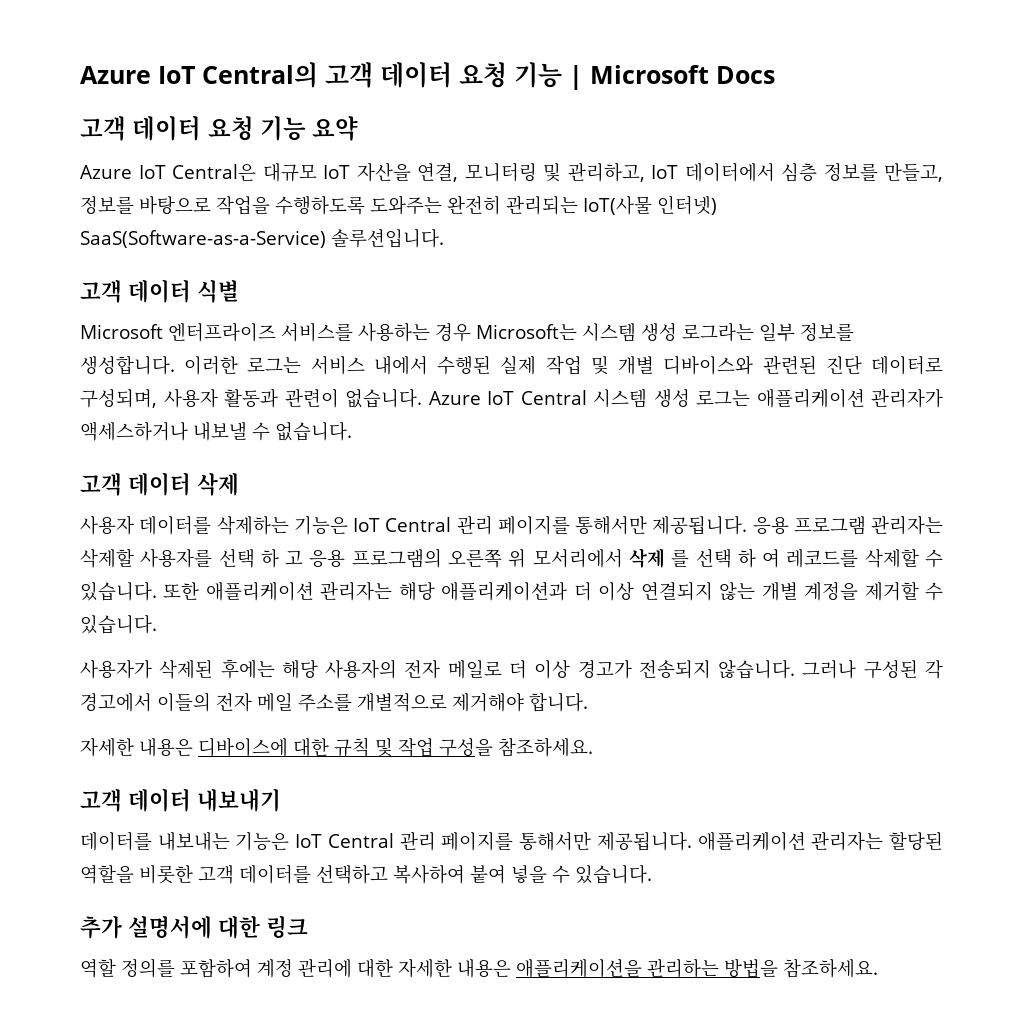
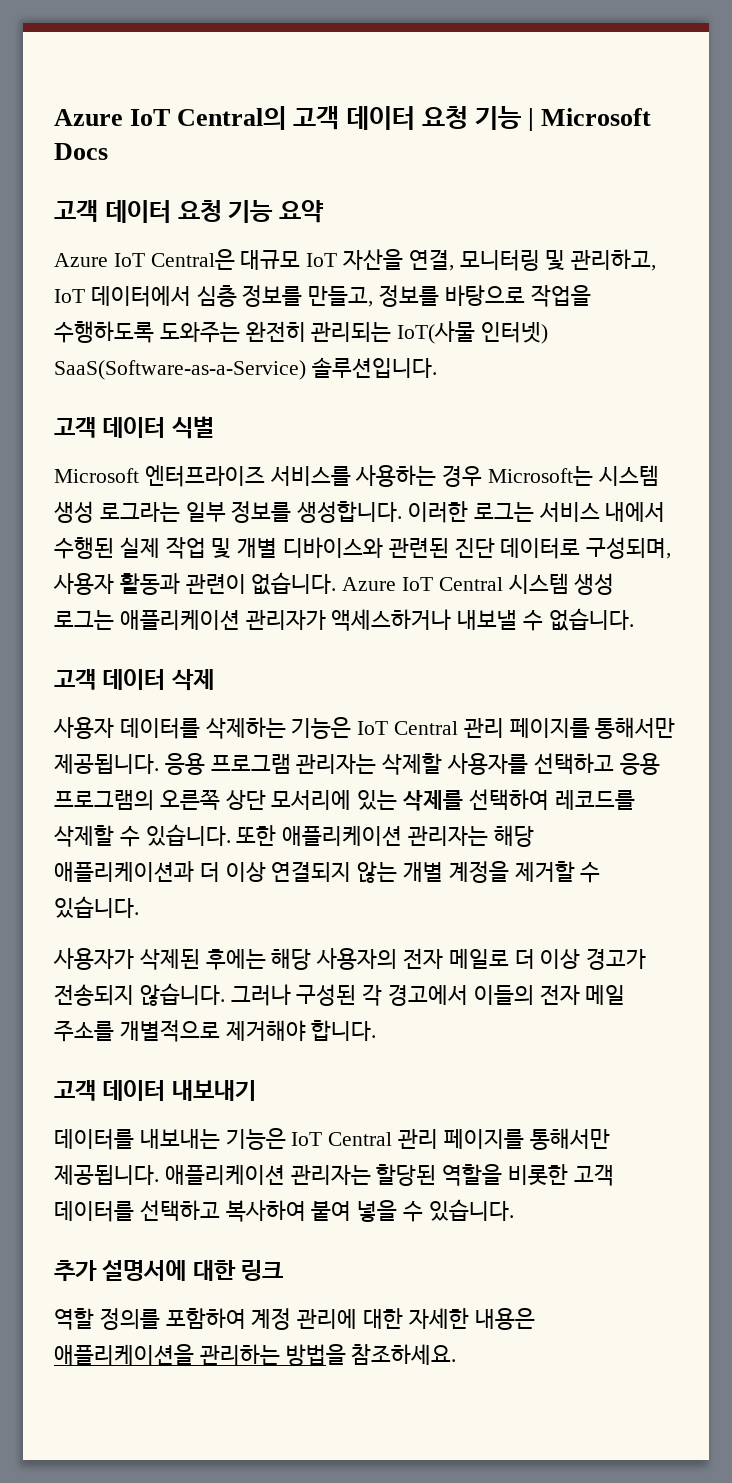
- 응용 프로그램 관리자는 삭제할 사용자를 선택 하 고 응용 프로그램의 오른쪽 위 모서리에서 삭제 를 선택 하 여 레코드를 삭제할 수 있습니다.
+ 응용 프로그램 관리자는 삭제할 사용자를 선택하고 응용 프로그램의 오른쪽 상단 모서리에 있는 삭제를 선택하여 레코드를 삭제할 수 있습니다.
- 자세한 내용은 디바이스에 대한 규칙 및 작업 구성을 참조하세요.

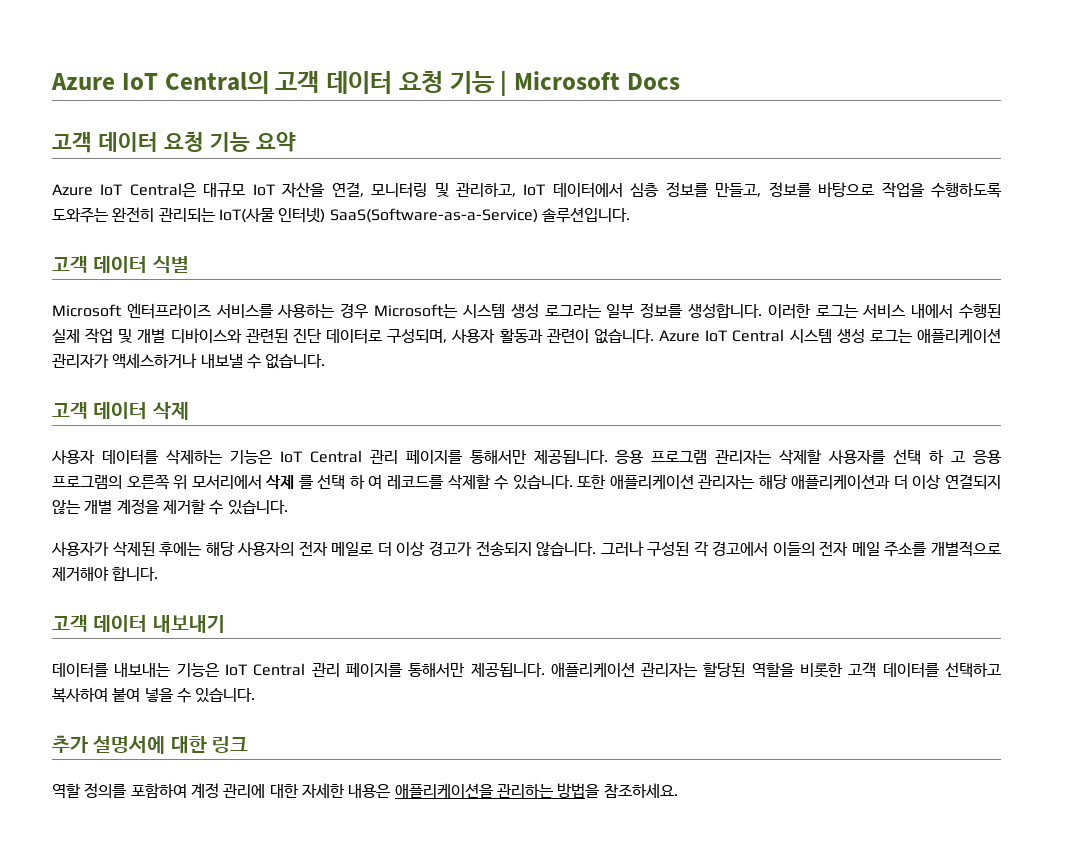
- 응용 프로그램 관리자는 삭제할 사용자를 선택하고 응용 프로그램의 오른쪽 상단 모서리에 있는 삭제를 선택하여 레코드를 삭제할 수 있습니다.
+ 응용 프로그램 관리자는 삭제할 사용자를 선택 하 고 응용 프로그램의 오른쪽 위 모서리에서 삭제 를 선택 하 여 레코드를 삭제할 수 있습니다.

